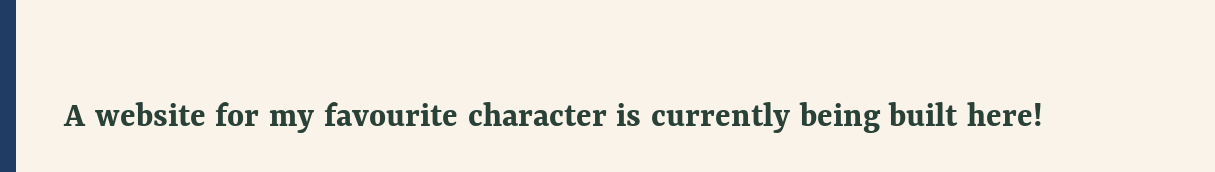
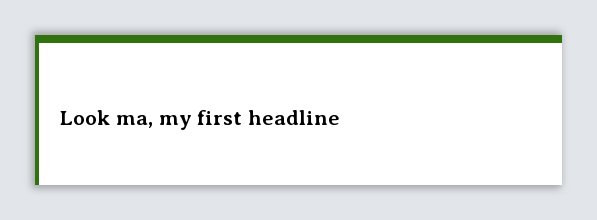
- A website for my favourite character is currently being built here!
+ Look ma, my first headline

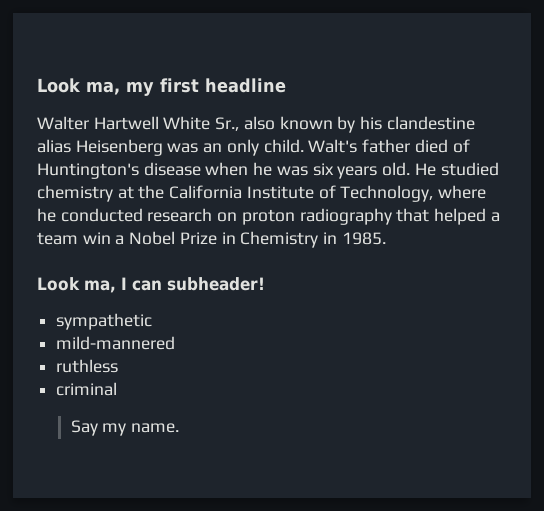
+ Walter Hartwell White Sr., also known by his clandestine alias Heisenberg was an only child. Walt's father died of Huntington's disease when he was six years old. He studied chemistry at the California Institute of Technology, where he conducted research on proton radiography that helped a team win a Nobel Prize in Chemistry in 1985.
+ Look ma, I can subheader!
+ sympathetic
+ mild-mannered
+ ruthless
+ criminal
+ Say my name.

